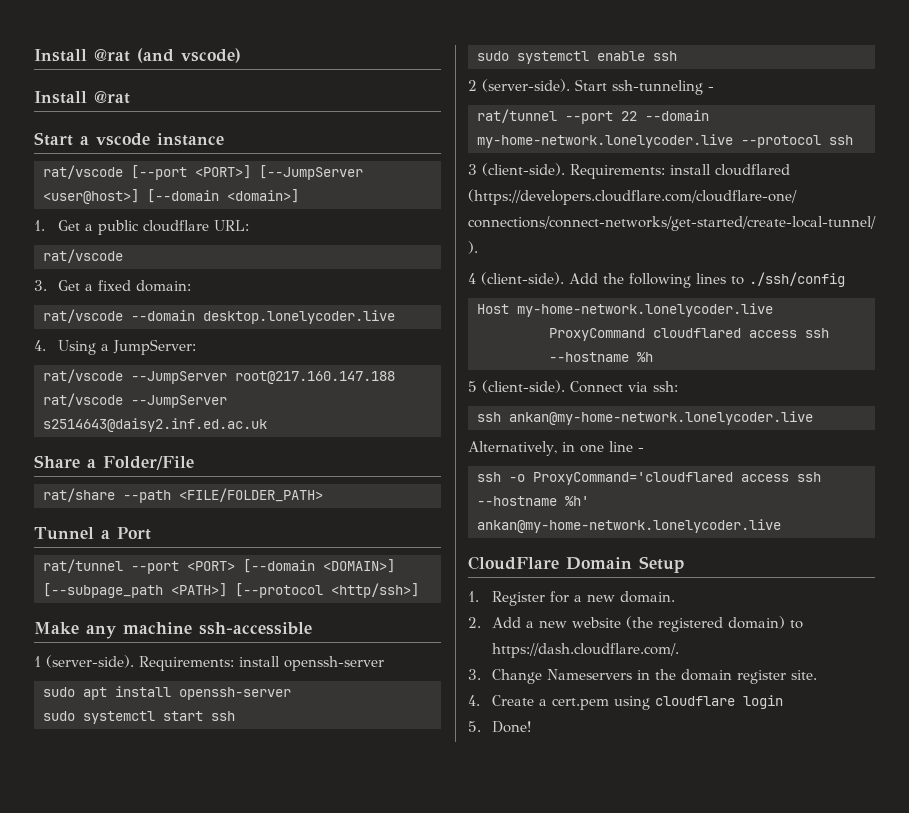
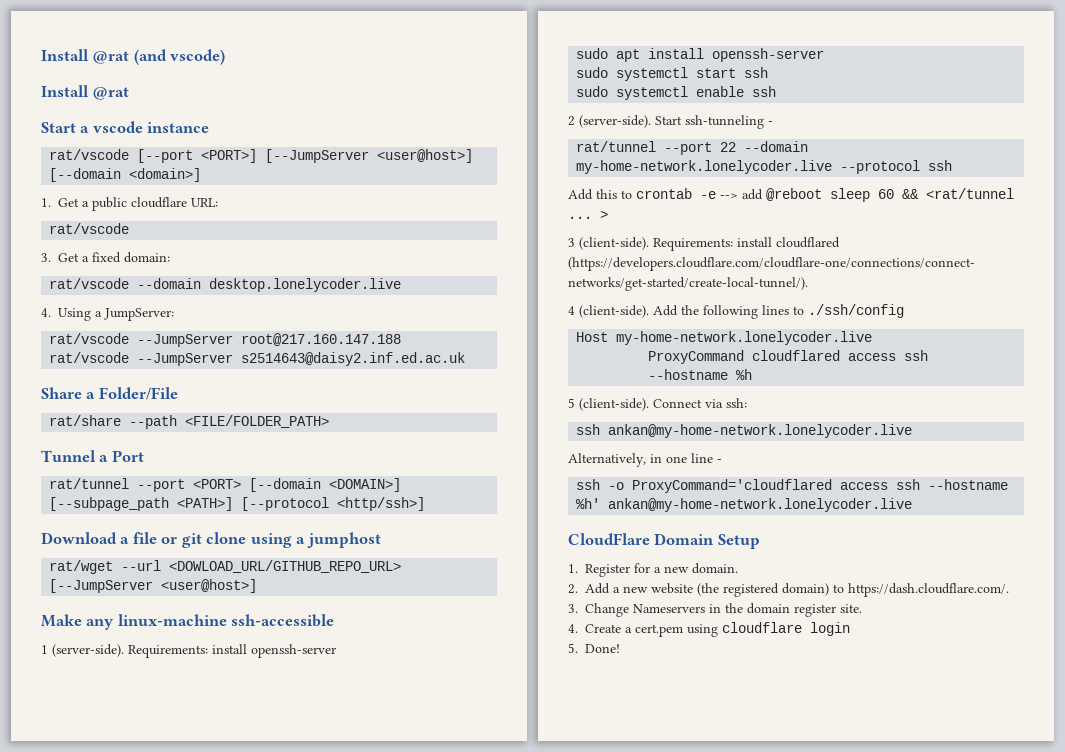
+ Download a file or git clone using a jumphost
+ rat/wget --url <DOWLOAD_URL/GITHUB_REPO_URL> [--JumpServer <user@host>]
- Make any machine ssh-accessible
+ Make any linux-machine ssh-accessible
+ Add this to crontab -e --> add @reboot sleep 60 && <rat/tunnel ... >

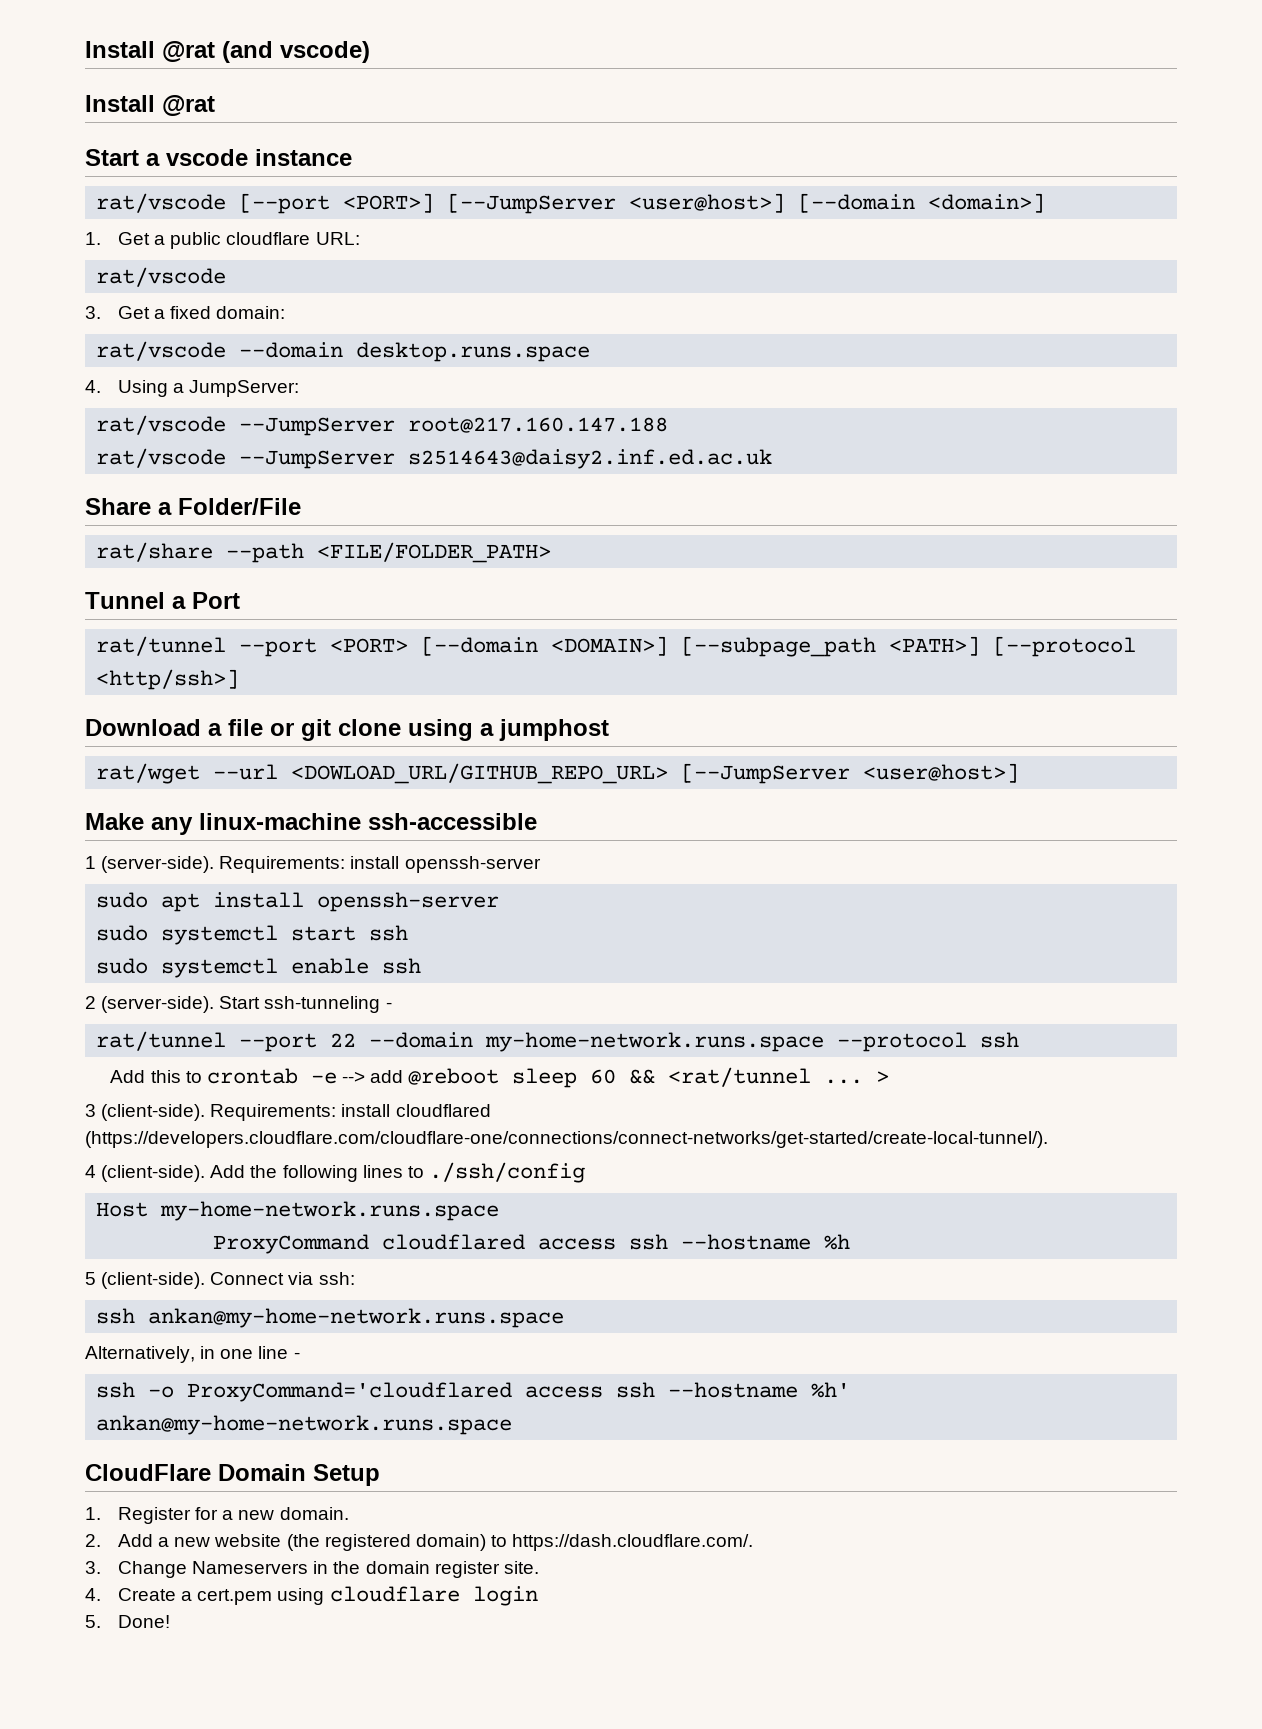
- rat/vscode --domain desktop.lonelycoder.live
+ rat/vscode --domain desktop.runs.space
- rat/tunnel --port 22 --domain my-home-network.lonelycoder.live --protocol ssh
+ rat/tunnel --port 22 --domain my-home-network.runs.space --protocol ssh
- Host my-home-network.lonelycoder.live
+ Host my-home-network.runs.space
- ssh ankan@my-home-network.lonelycoder.live
+ ssh ankan@my-home-network.runs.space
- ssh -o ProxyCommand='cloudflared access ssh --hostname %h' ankan@my-home-network.lonelycoder.live
+ ssh -o ProxyCommand='cloudflared access ssh --hostname %h' ankan@my-home-network.runs.space

